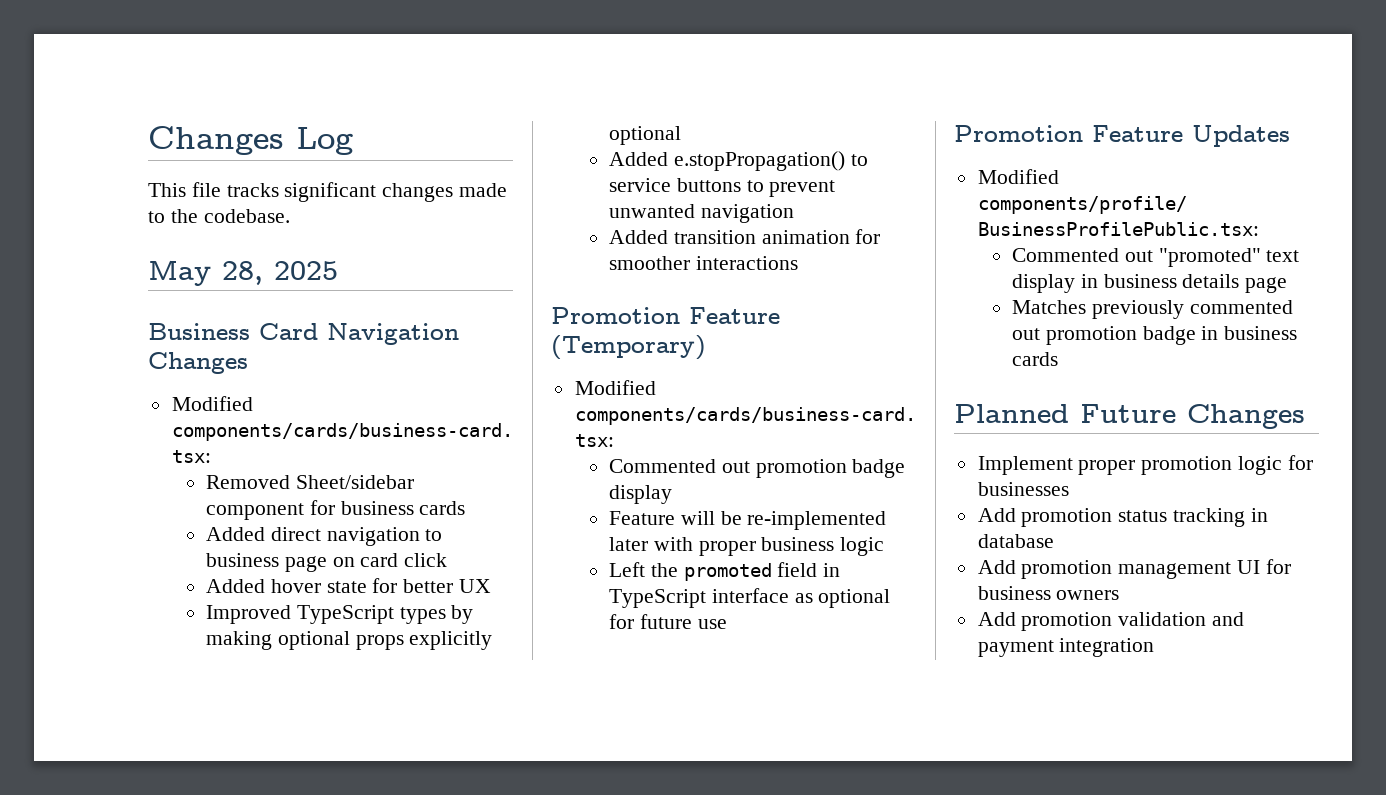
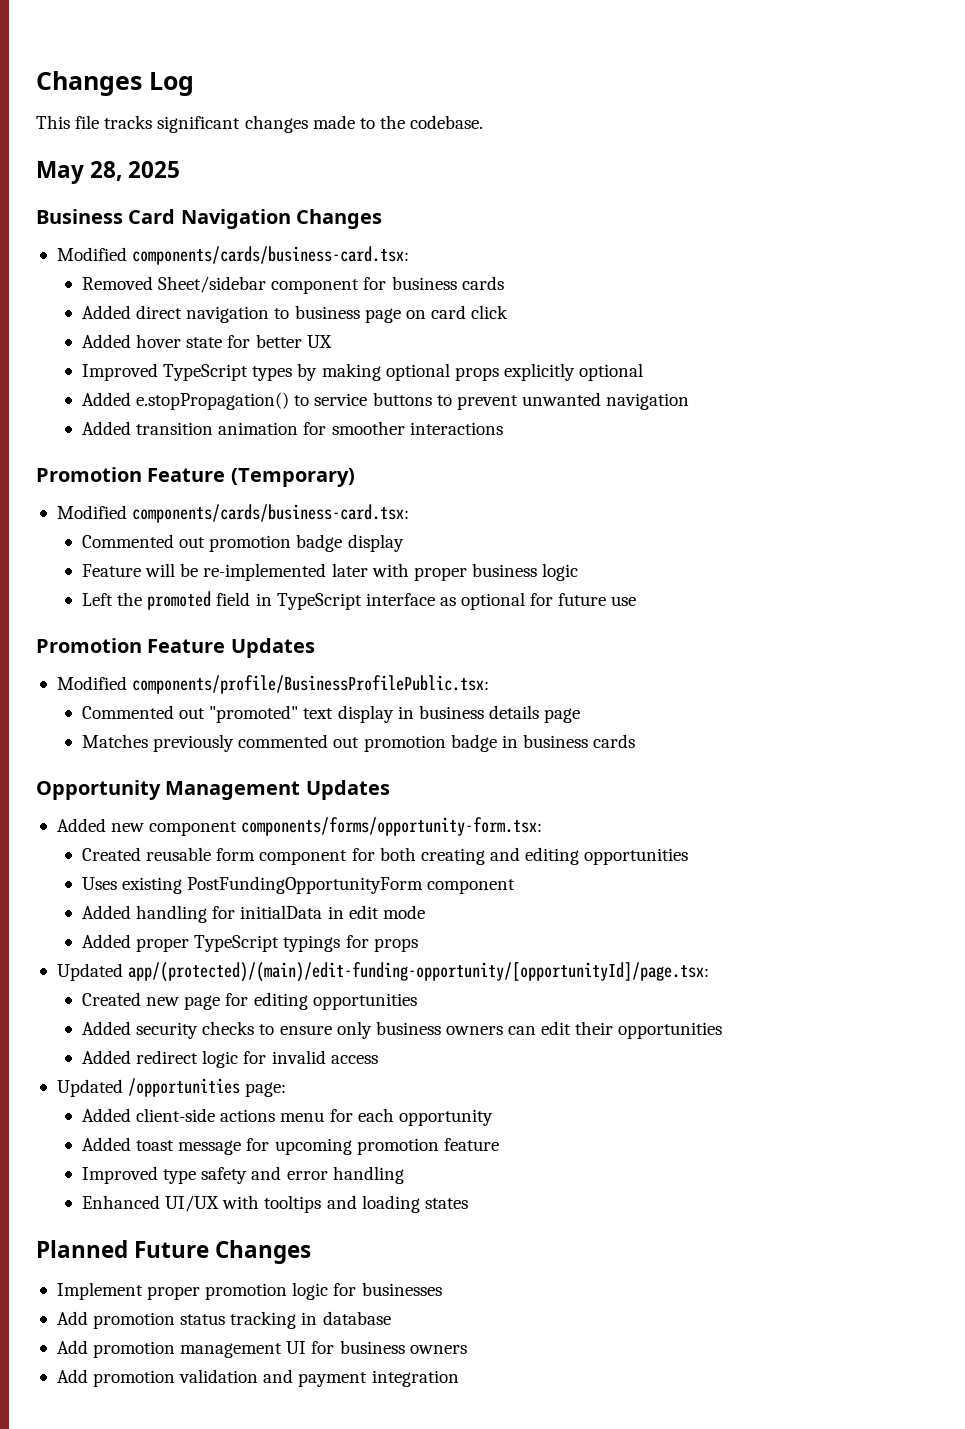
+ Opportunity Management Updates
+ Added new component components/forms/opportunity-form.tsx:
+ Created reusable form component for both creating and editing opportunities
+ Uses existing PostFundingOpportunityForm component
+ Added handling for initialData in edit mode
+ Added proper TypeScript typings for props
+ Updated app/(protected)/(main)/edit-funding-opportunity/[opportunityId]/page.tsx:
+ Created new page for editing opportunities
+ Added security checks to ensure only business owners can edit their opportunities
+ Added redirect logic for invalid access
+ Updated /opportunities page:
+ Added client-side actions menu for each opportunity
+ Added toast message for upcoming promotion feature
+ Improved type safety and error handling
+ Enhanced UI/UX with tooltips and loading states

